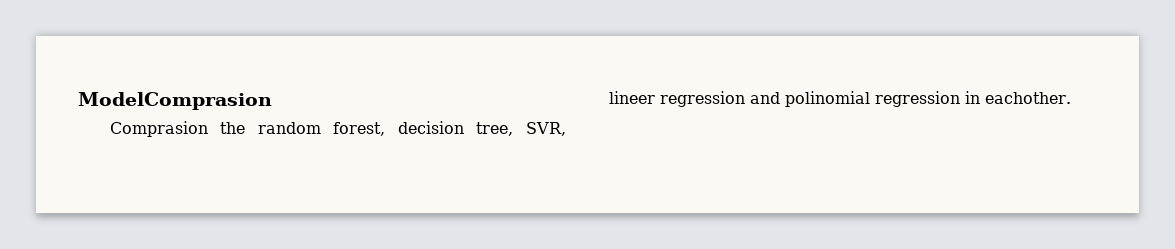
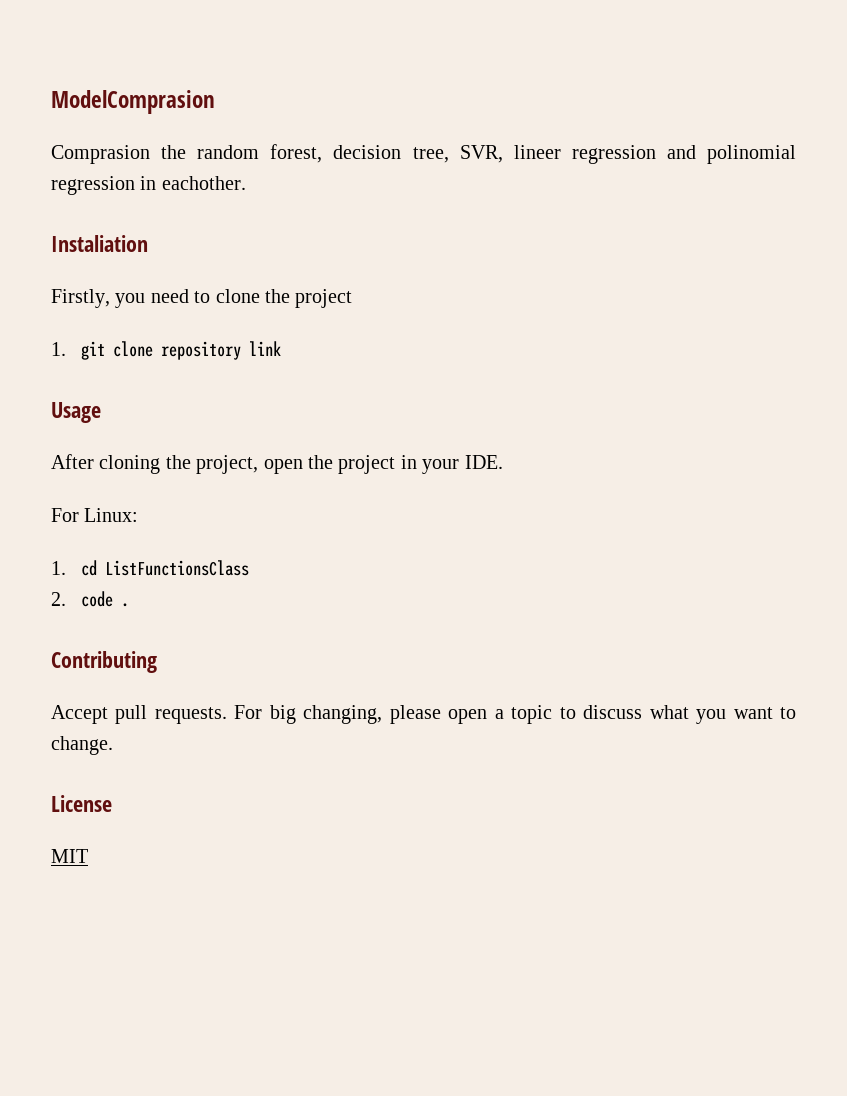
+ Instaliation
+ Firstly, you need to clone the project
+ 1. git clone repository link
+ Usage
+ After cloning the project, open the project in your IDE.
+ For Linux:
+ 1. cd ListFunctionsClass
+ 2. code .
+ Contributing
+ Accept pull requests. For big changing, please open a topic to discuss what you want to change.
+ License
+ MIT

